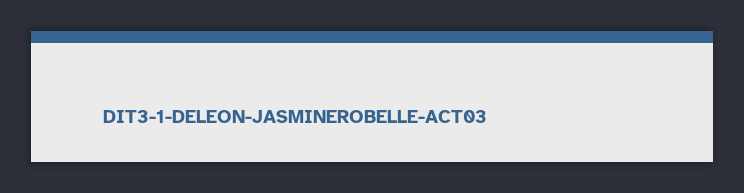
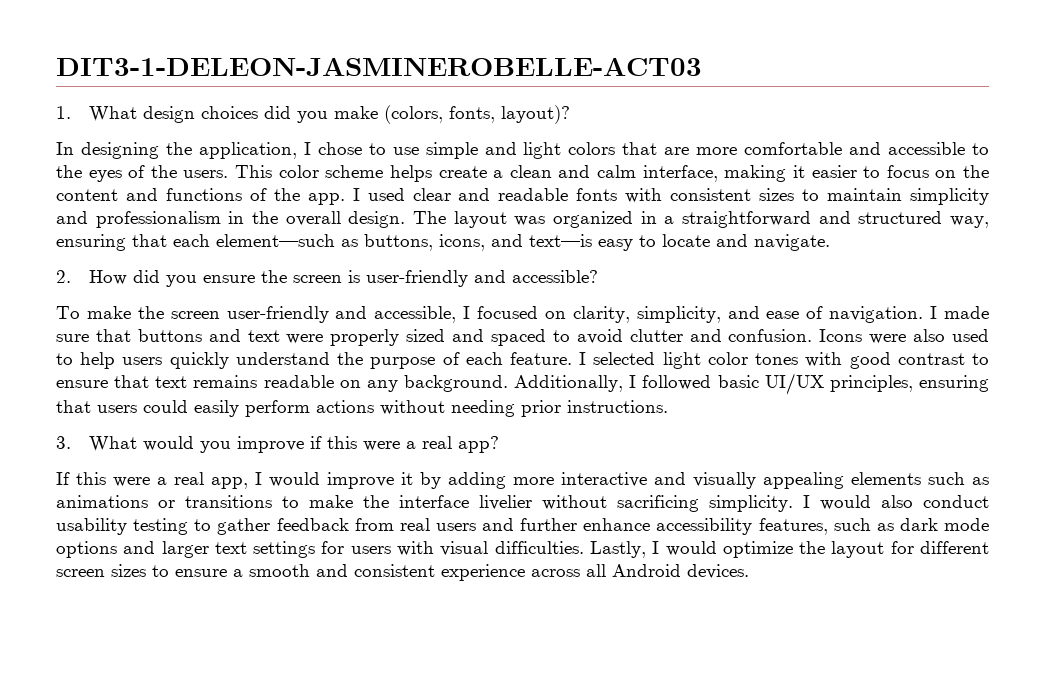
+ 1. What design choices did you make (colors, fonts, layout)?
+ In designing the application, I chose to use simple and light colors that are more comfortable and accessible to the eyes of the users. This color scheme helps create a clean and calm interface, making it easier to focus on the content and functions of the app. I used clear and readable fonts with consistent sizes to maintain simplicity and professionalism in the overall design. The layout was organized in a straightforward and structured way, ensuring that each element—such as buttons, icons, and text—is easy to locate and navigate.
+ 2. How did you ensure the screen is user-friendly and accessible?
+ To make the screen user-friendly and accessible, I focused on clarity, simplicity, and ease of navigation. I made sure that buttons and text were properly sized and spaced to avoid clutter and confusion. Icons were also used to help users quickly understand the purpose of each feature. I selected light color tones with good contrast to ensure that text remains readable on any background. Additionally, I followed basic UI/UX principles, ensuring that users could easily perform actions without needing prior instructions.
+ 3. What would you improve if this were a real app?
+ If this were a real app, I would improve it by adding more interactive and visually appealing elements such as animations or transitions to make the interface livelier without sacrificing simplicity. I would also conduct usability testing to gather feedback from real users and further enhance accessibility features, such as dark mode options and larger text settings for users with visual difficulties. Lastly, I would optimize the layout for different screen sizes to ensure a smooth and consistent experience across all Android devices.

